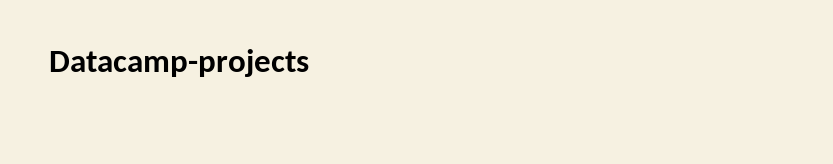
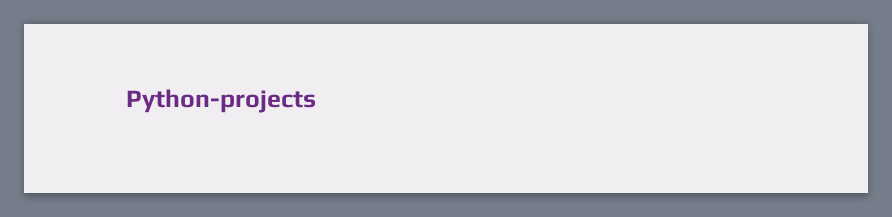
- Datacamp-projects
+ Python-projects

